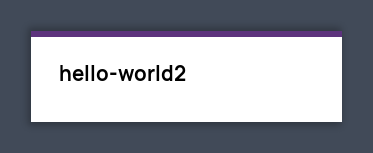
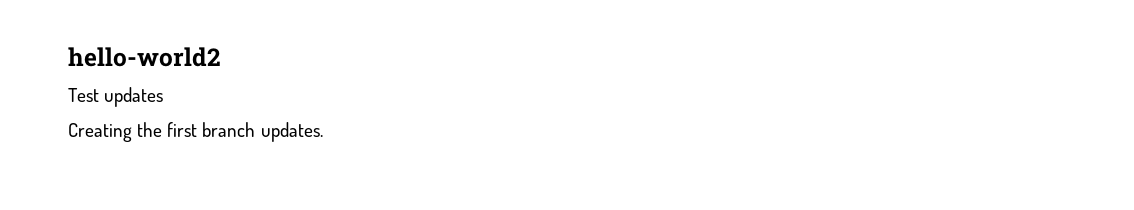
+ Test updates
+ Creating the first branch updates.

